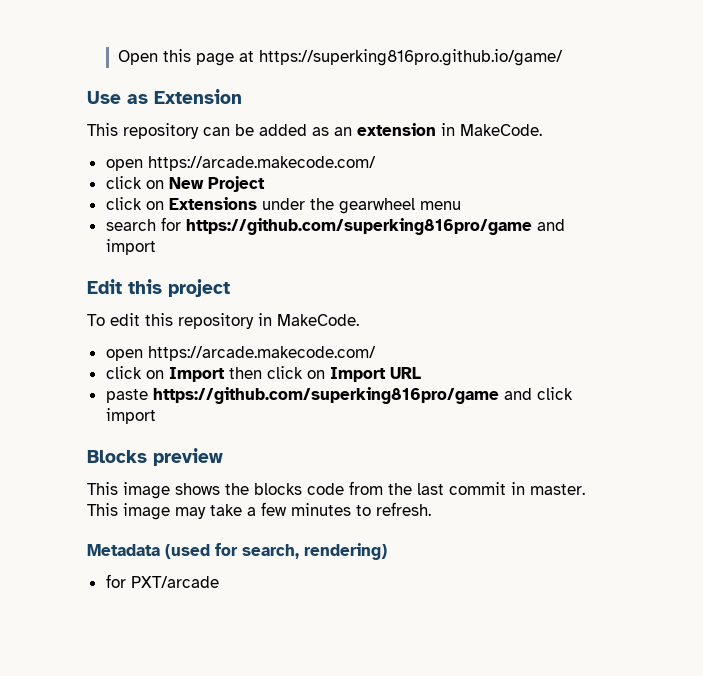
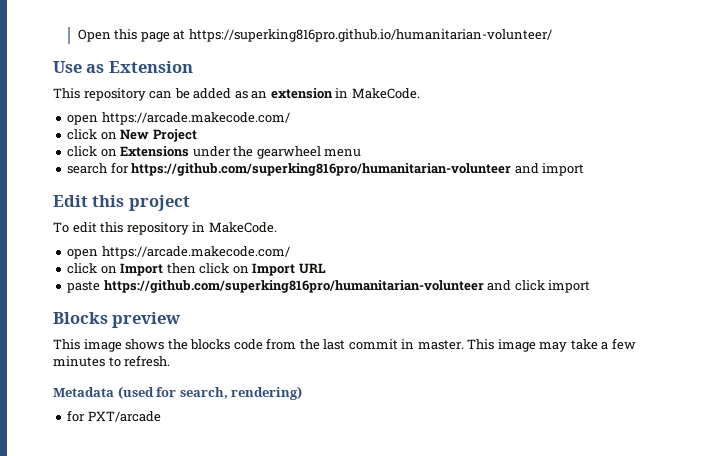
- Open this page at https://superking816pro.github.io/game/
+ Open this page at https://superking816pro.github.io/humanitarian-volunteer/
- search for https://github.com/superking816pro/game and import
+ search for https://github.com/superking816pro/humanitarian-volunteer and import
- paste https://github.com/superking816pro/game and click import
+ paste https://github.com/superking816pro/humanitarian-volunteer and click import

